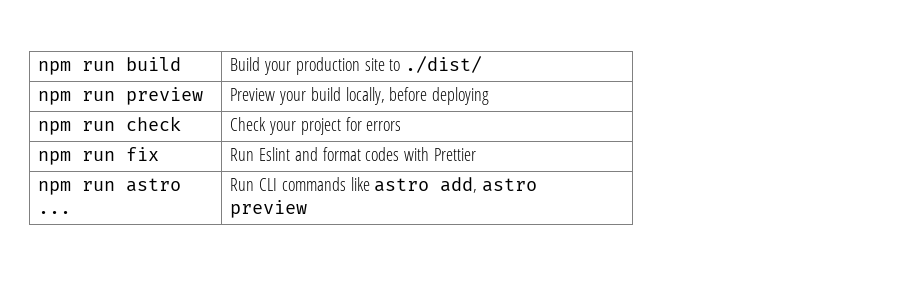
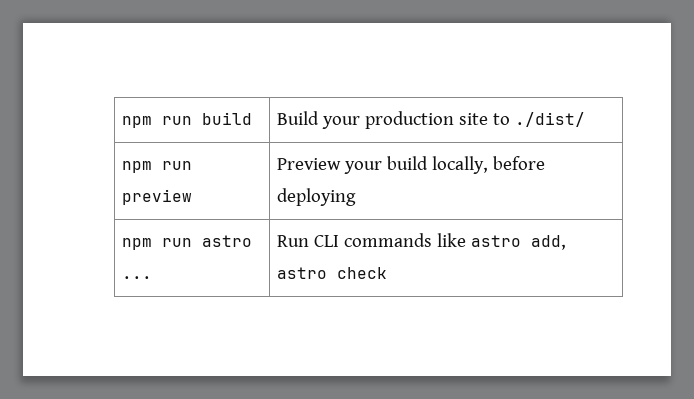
- npm run check | Check your project for errors
- npm run fix | Run Eslint and format codes with Prettier
- npm run astro ... | Run CLI commands like astro add, astro preview
+ npm run astro ... | Run CLI commands like astro add, astro check

